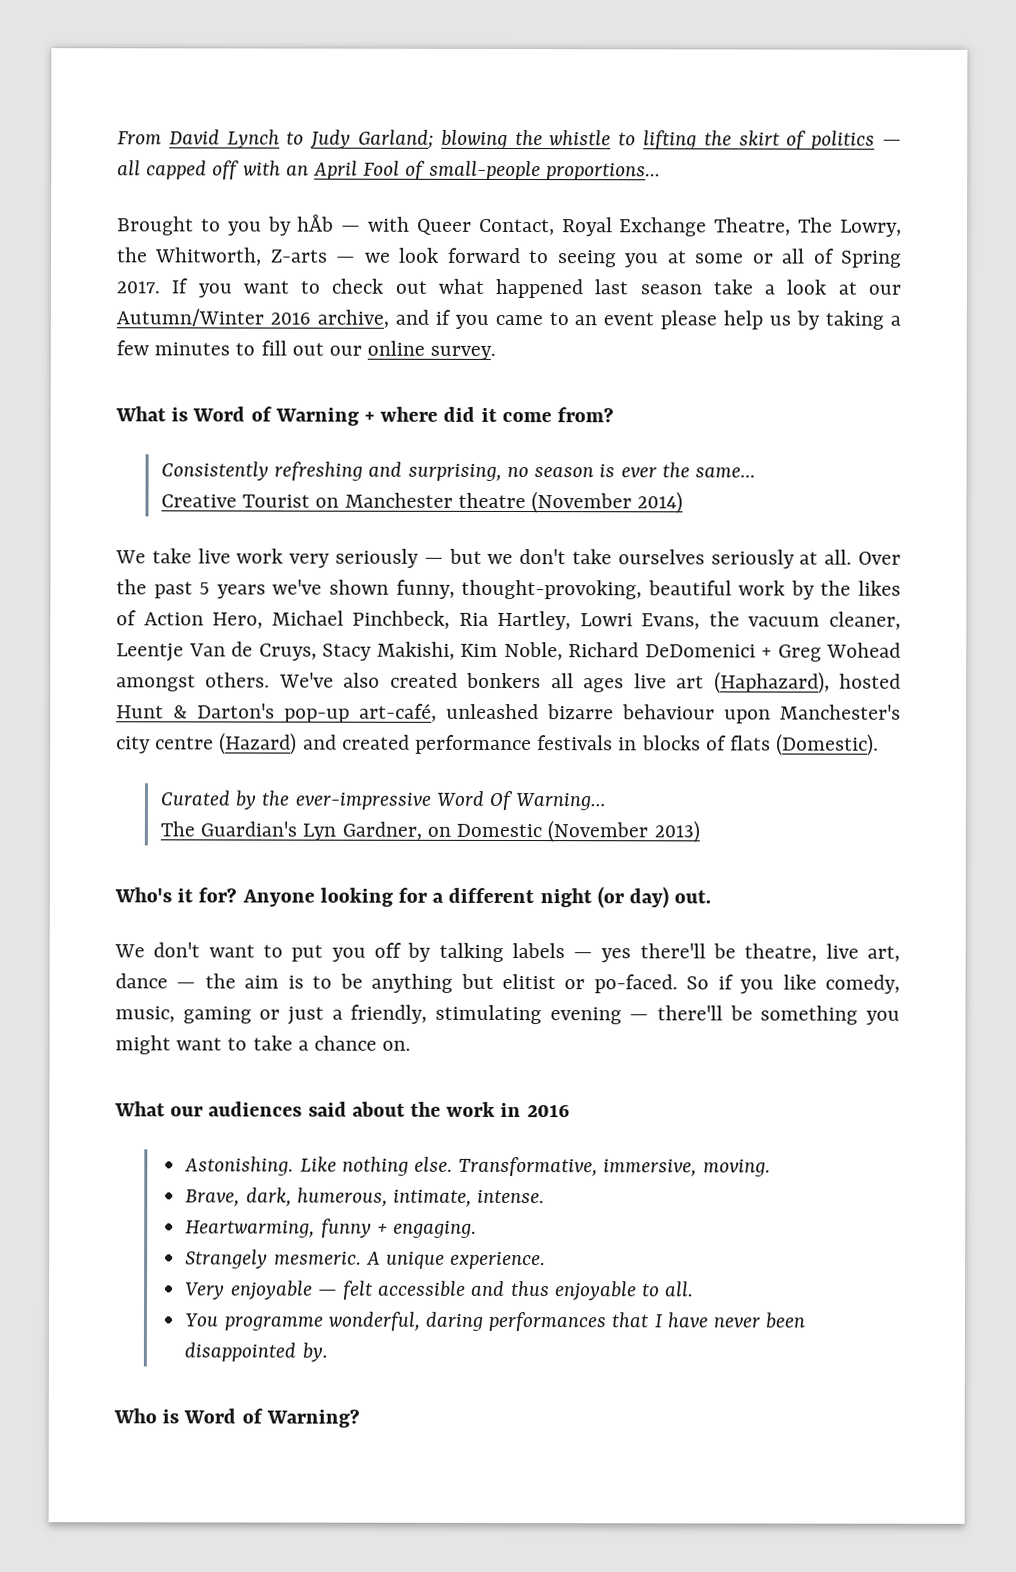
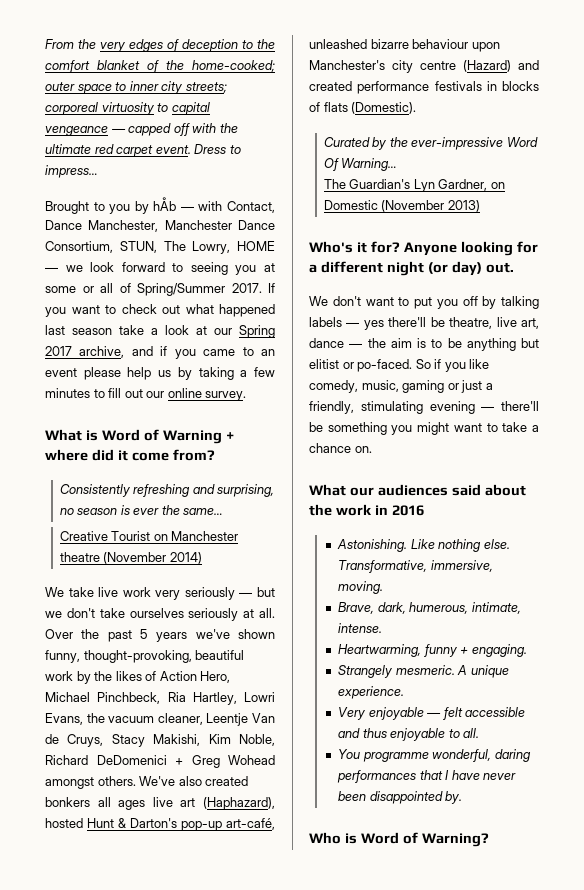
- From David Lynch to Judy Garland; blowing the whistle to lifting the skirt of politics — all capped off with an April Fool of small-people proportions…
+ From the very edges of deception to the comfort blanket of the home-cooked; outer space to inner city streets; corporeal virtuosity to capital vengeance — capped off with the ultimate red carpet event. Dress to impress…
- Brought to you by hÅb — with Queer Contact, Royal Exchange Theatre, The Lowry, the Whitworth, Z-arts — we look forward to seeing you at some or all of Spring 2017.
+ Brought to you by hÅb — with Contact, Dance Manchester, Manchester Dance Consortium, STUN, The Lowry, HOME — we look forward to seeing you at some or all of Spring/Summer 2017.
- If you want to check out what happened last season take a look at our Autumn/Winter 2016 archive, and if you came to an event please help us by taking a few minutes to fill out our online survey.
+ If you want to check out what happened last season take a look at our Spring 2017 archive, and if you came to an event please help us by taking a few minutes to fill out our online survey.

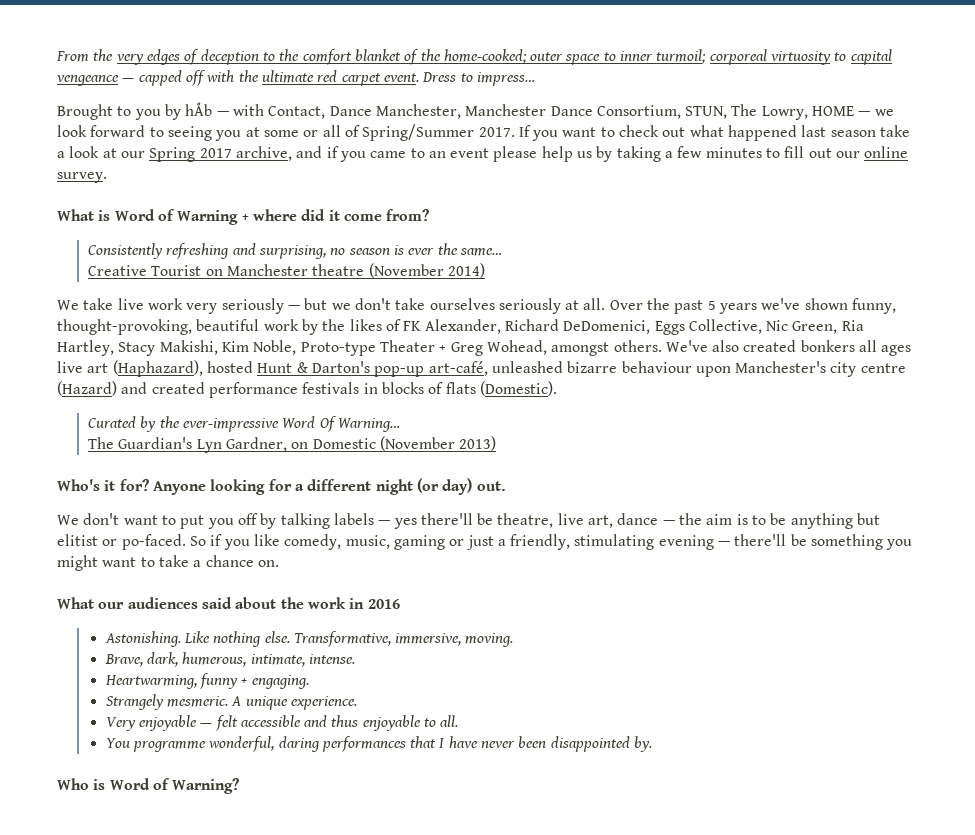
- From the very edges of deception to the comfort blanket of the home-cooked; outer space to inner city streets; corporeal virtuosity to capital vengeance — capped off with the ultimate red carpet event.
+ From the very edges of deception to the comfort blanket of the home-cooked; outer space to inner turmoil; corporeal virtuosity to capital vengeance — capped off with the ultimate red carpet event.
- Over the past 5 years we've shown funny, thought-provoking, beautiful work by the likes of Action Hero, Michael Pinchbeck, Ria Hartley, Lowri Evans, the vacuum cleaner, Leentje Van de Cruys, Stacy Makishi, Kim Noble, Richard DeDomenici + Greg Wohead amongst others.
+ Over the past 5 years we've shown funny, thought-provoking, beautiful work by the likes of FK Alexander, Richard DeDomenici, Eggs Collective, Nic Green, Ria Hartley, Stacy Makishi, Kim Noble, Proto-type Theater + Greg Wohead, amongst others.

